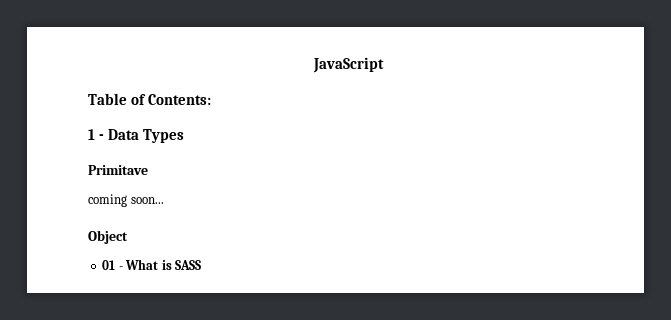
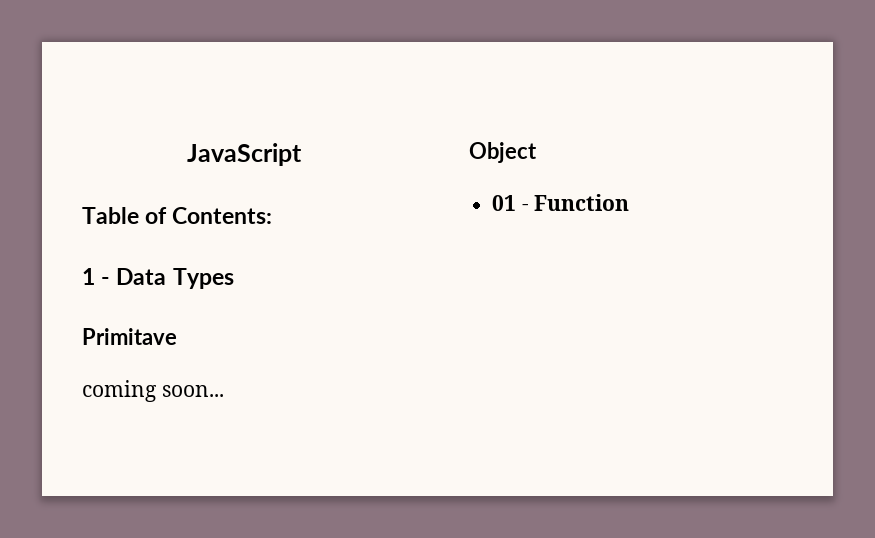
- 01 - What is SASS
+ 01 - Function

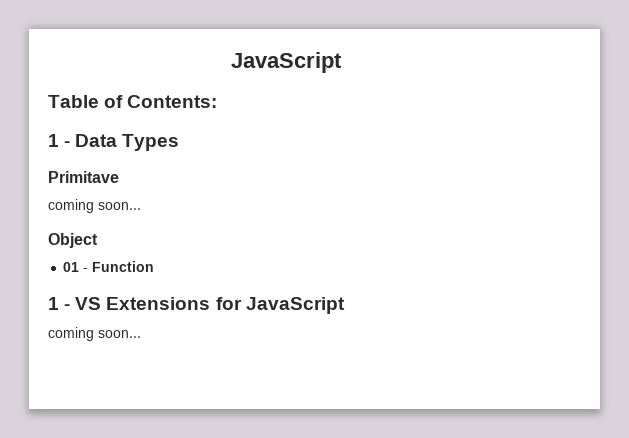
+ 1 - VS Extensions for JavaScript
+ coming soon...

